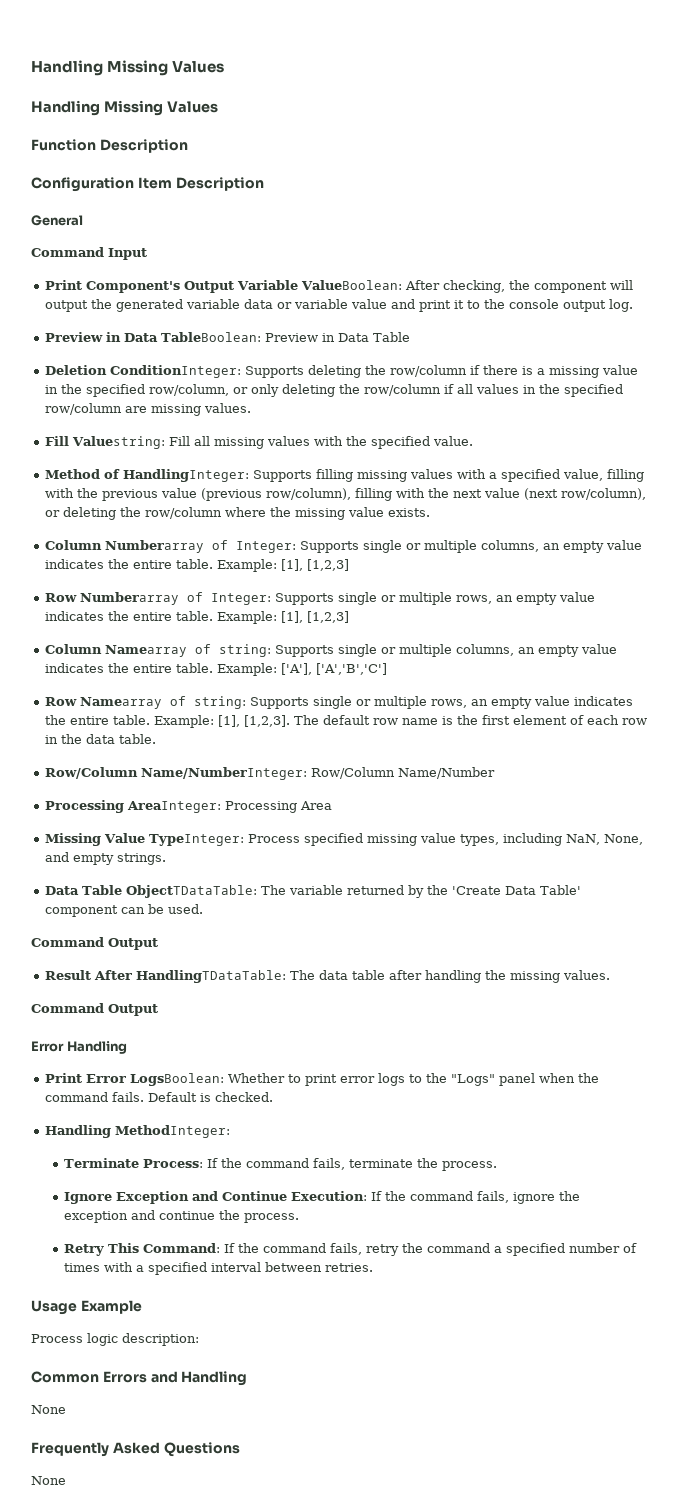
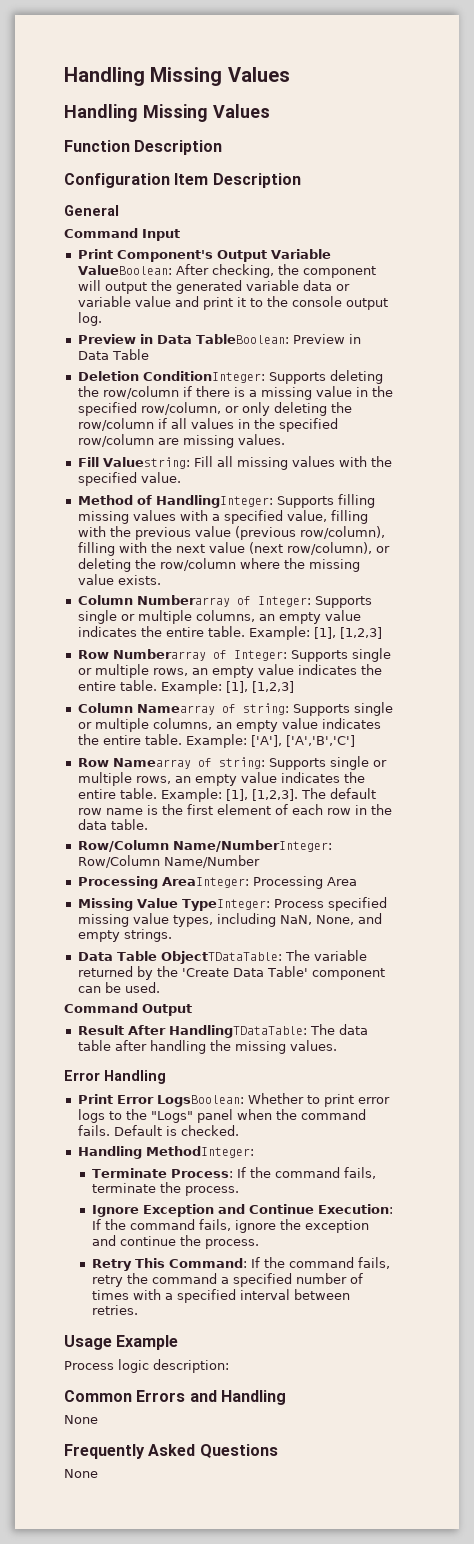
  Result After HandlingTDataTable: The data table after handling the missing values.
- Command Output

